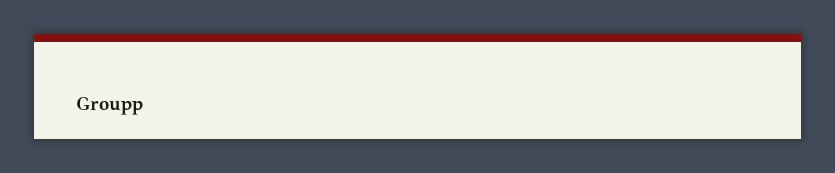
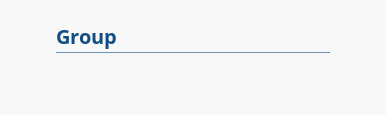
- Groupp
+ Group

